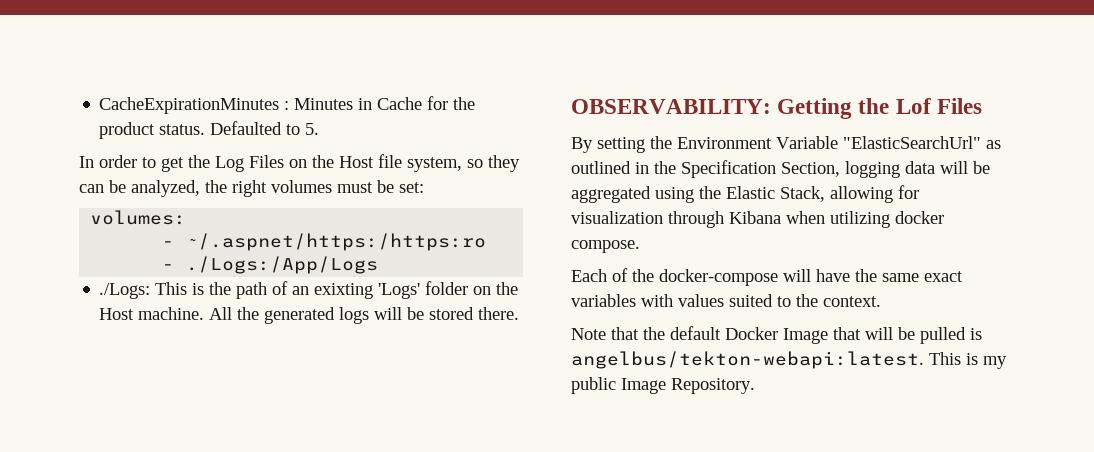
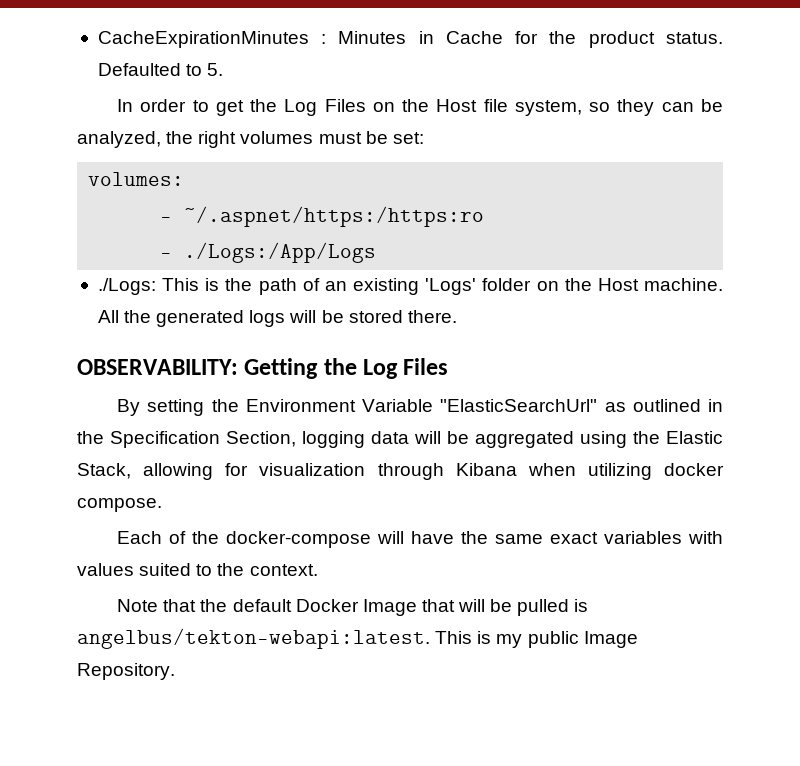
- ./Logs: This is the path of an exixting 'Logs' folder on the Host machine.
+ ./Logs: This is the path of an existing 'Logs' folder on the Host machine.
- OBSERVABILITY: Getting the Lof Files
+ OBSERVABILITY: Getting the Log Files

